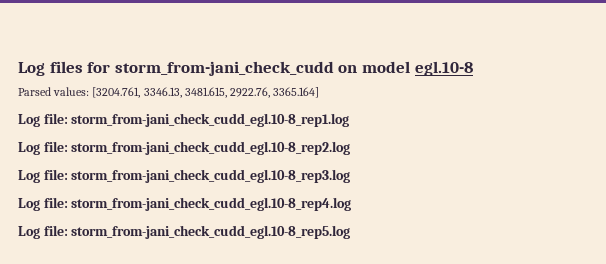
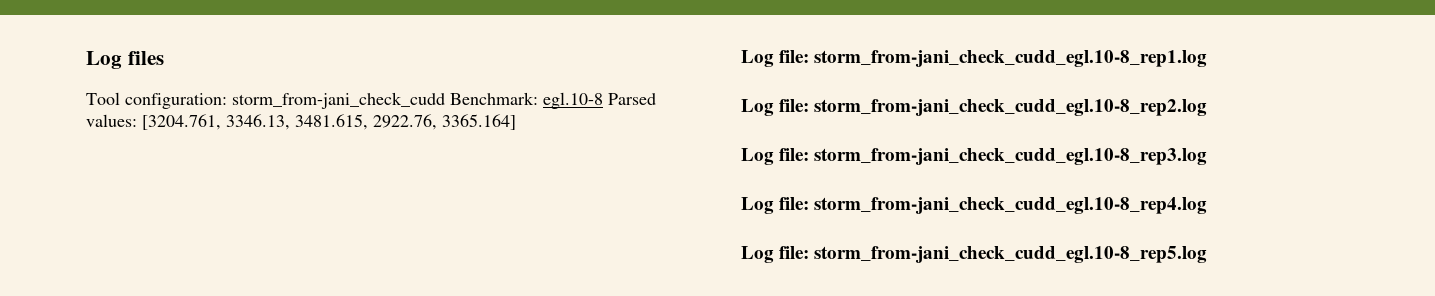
- Log files for storm_from-jani_check_cudd on model egl.10-8
- Parsed values: [3204.761, 3346.13, 3481.615, 2922.76, 3365.164]
+ Log files
+ Tool configuration: storm_from-jani_check_cudd Benchmark: egl.10-8 Parsed values: [3204.761, 3346.13, 3481.615, 2922.76, 3365.164]

